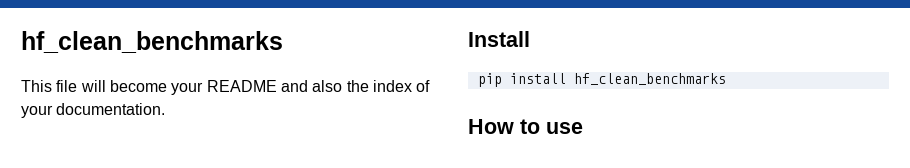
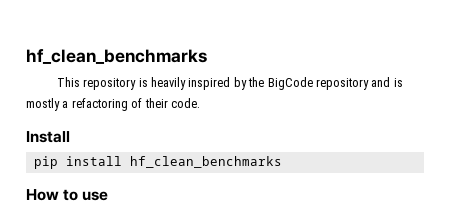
- This file will become your README and also the index of your documentation.
+ This repository is heavily inspired by the BigCode repository and is mostly a refactoring of their code.

